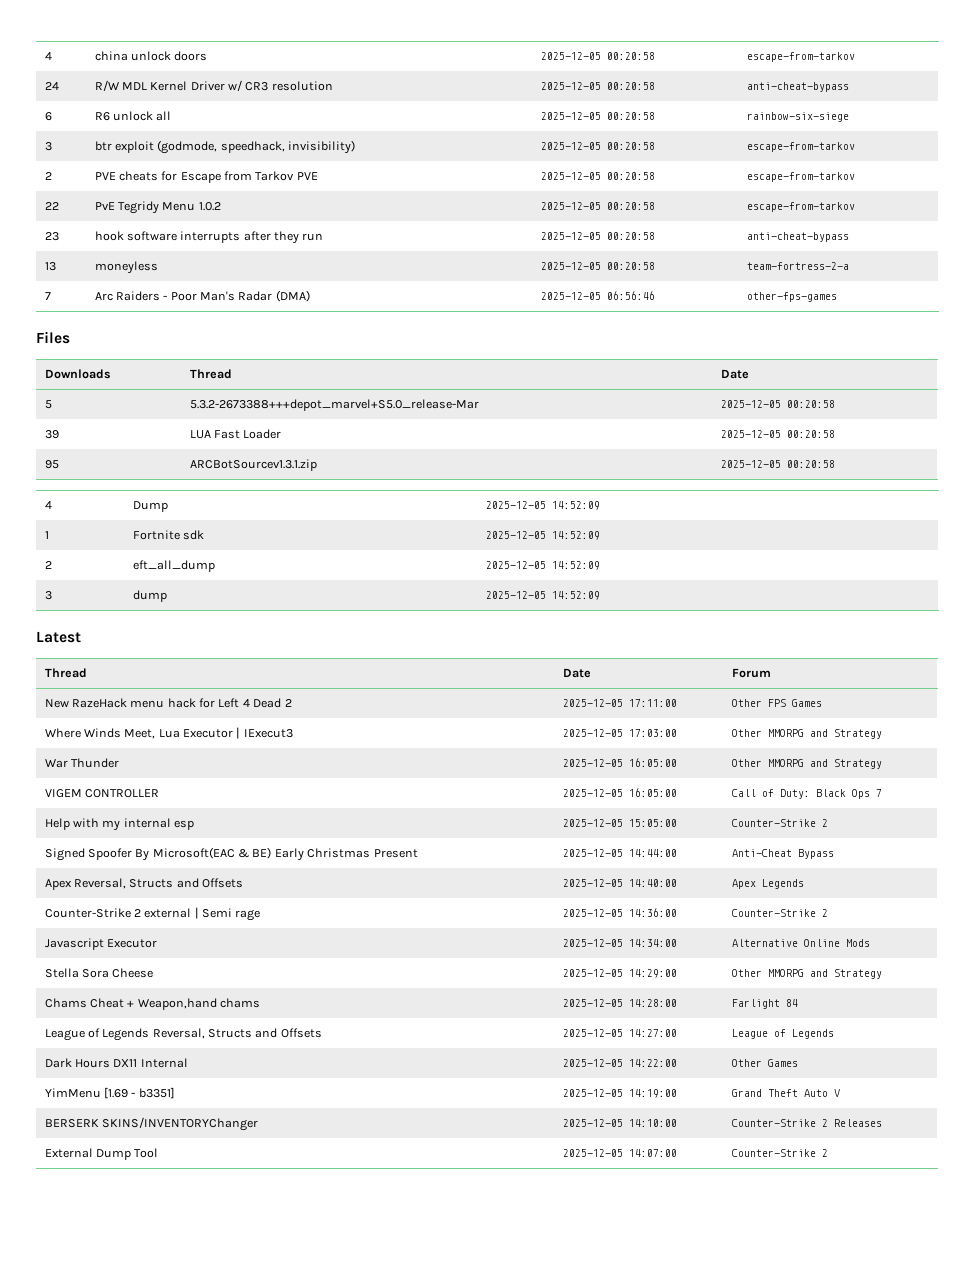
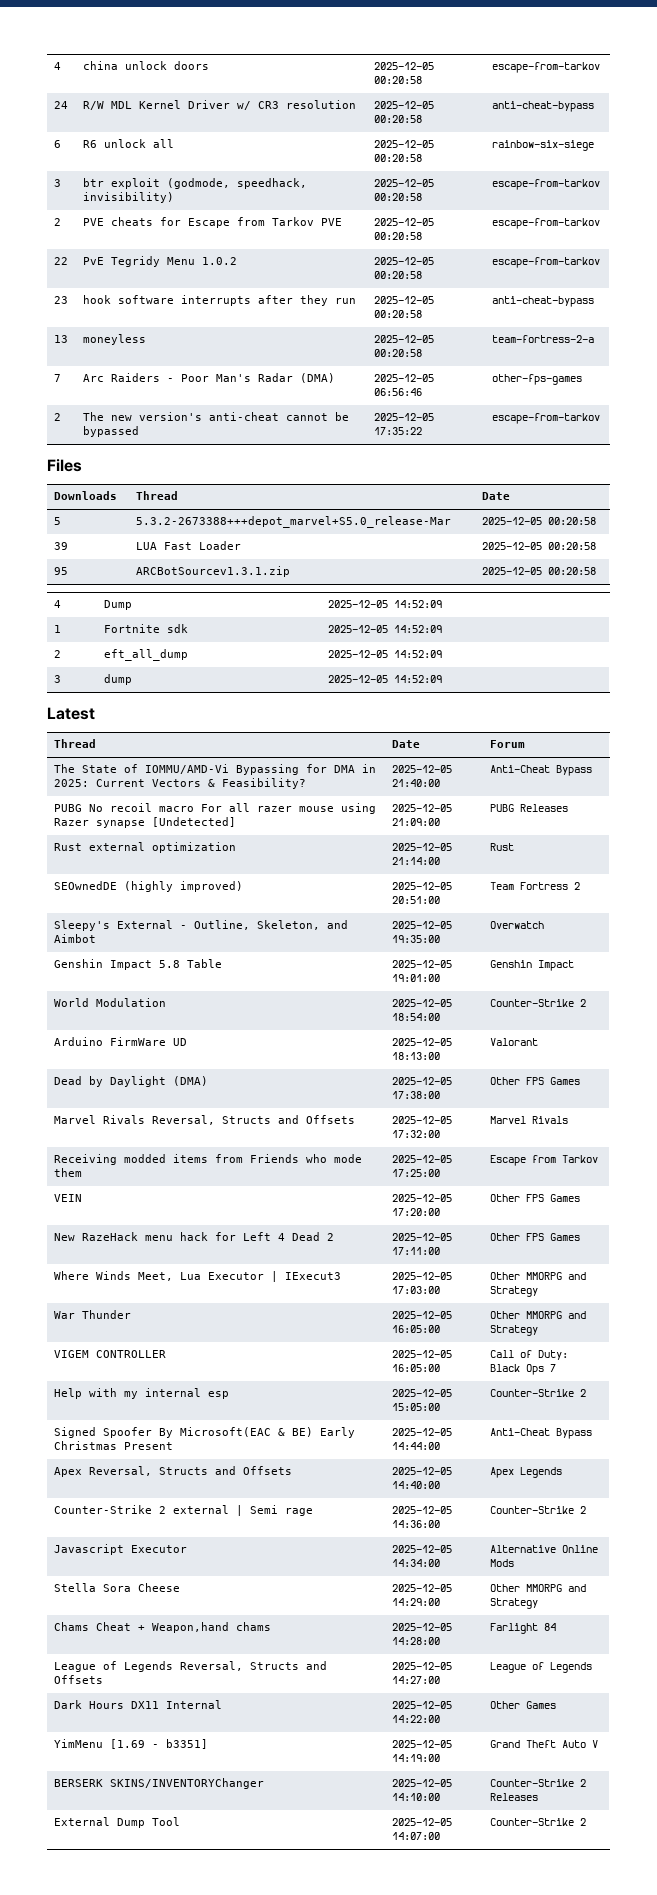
+ 2 | The new version's anti-cheat cannot be bypassed | 2025-12-05 17:35:22 | escape-from-tarkov
+ The State of IOMMU/AMD-Vi Bypassing for DMA in 2025: Current Vectors & Feasibility? | 2025-12-05 21:40:00 | Anti-Cheat Bypass
+ PUBG No recoil macro For all razer mouse using Razer synapse [Undetected] | 2025-12-05 21:09:00 | PUBG Releases
+ Rust external optimization | 2025-12-05 21:14:00 | Rust
+ SEOwnedDE (highly improved) | 2025-12-05 20:51:00 | Team Fortress 2
+ Sleepy's External - Outline, Skeleton, and Aimbot | 2025-12-05 19:35:00 | Overwatch
+ Genshin Impact 5.8 Table | 2025-12-05 19:01:00 | Genshin Impact
+ World Modulation | 2025-12-05 18:54:00 | Counter-Strike 2
+ Arduino FirmWare UD | 2025-12-05 18:13:00 | Valorant
+ Dead by Daylight (DMA) | 2025-12-05 17:38:00 | Other FPS Games
+ Marvel Rivals Reversal, Structs and Offsets | 2025-12-05 17:32:00 | Marvel Rivals
+ Receiving modded items from Friends who mode them | 2025-12-05 17:25:00 | Escape from Tarkov
+ VEIN | 2025-12-05 17:20:00 | Other FPS Games

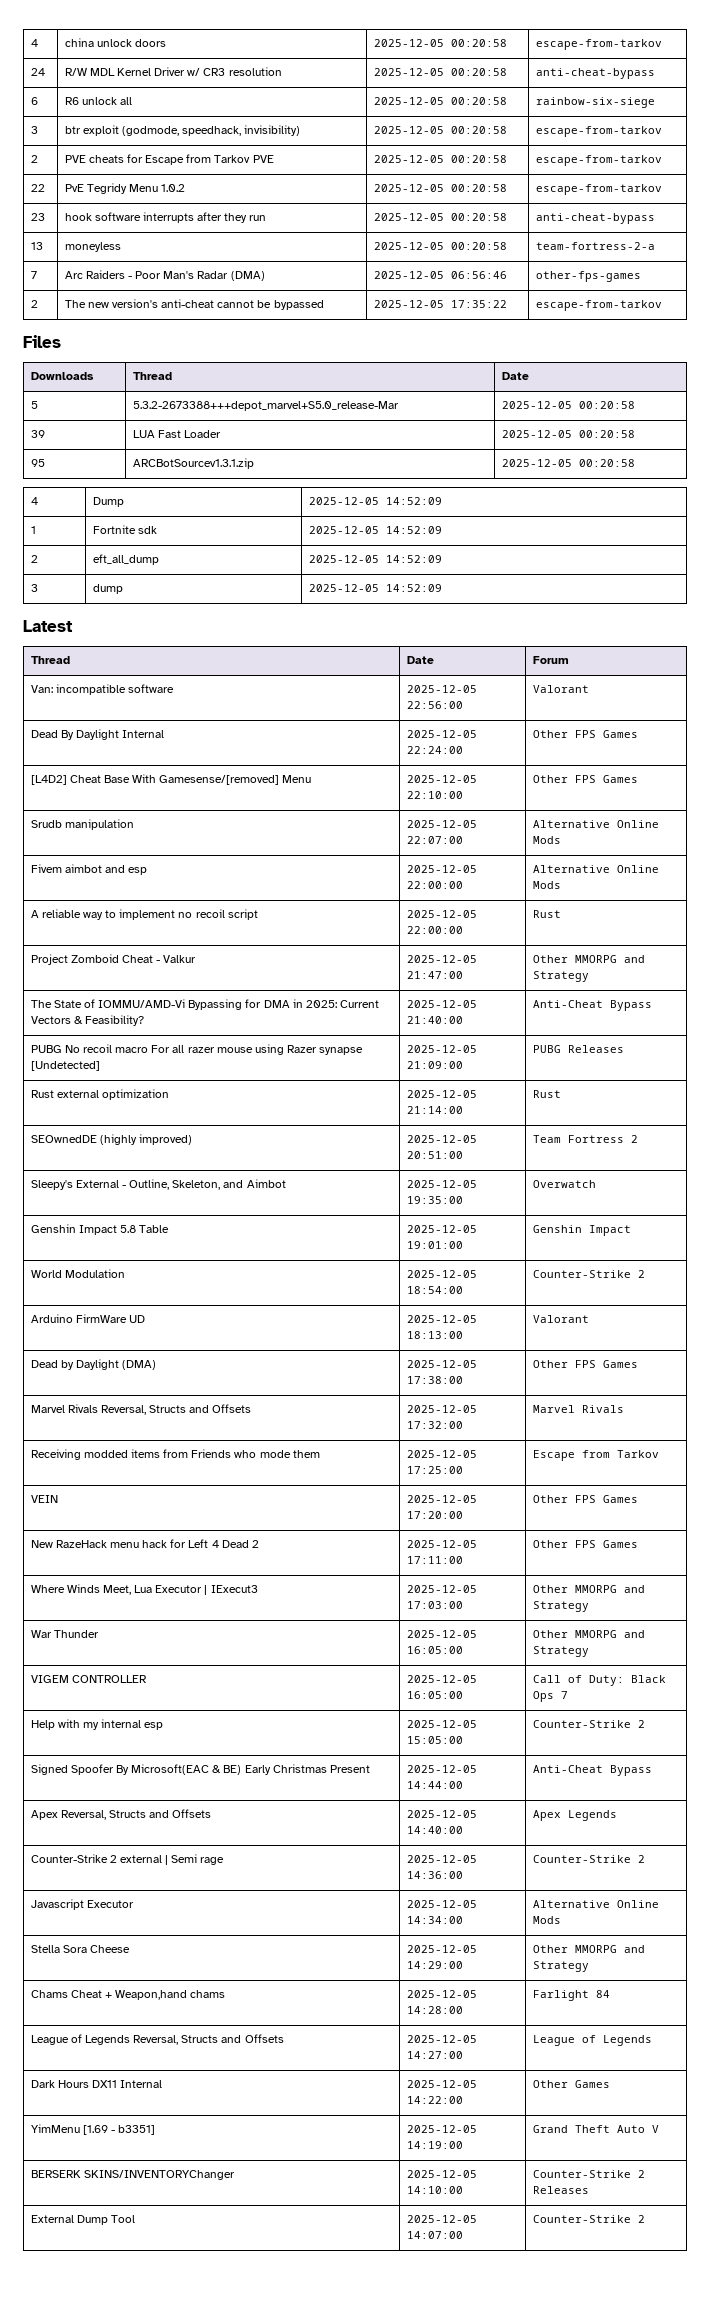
+ Van: incompatible software | 2025-12-05 22:56:00 | Valorant
+ Dead By Daylight Internal | 2025-12-05 22:24:00 | Other FPS Games
+ [L4D2] Cheat Base With Gamesense/[removed] Menu | 2025-12-05 22:10:00 | Other FPS Games
+ Srudb manipulation | 2025-12-05 22:07:00 | Alternative Online Mods
+ Fivem aimbot and esp | 2025-12-05 22:00:00 | Alternative Online Mods
+ A reliable way to implement no recoil script | 2025-12-05 22:00:00 | Rust
+ Project Zomboid Cheat - Valkur | 2025-12-05 21:47:00 | Other MMORPG and Strategy

